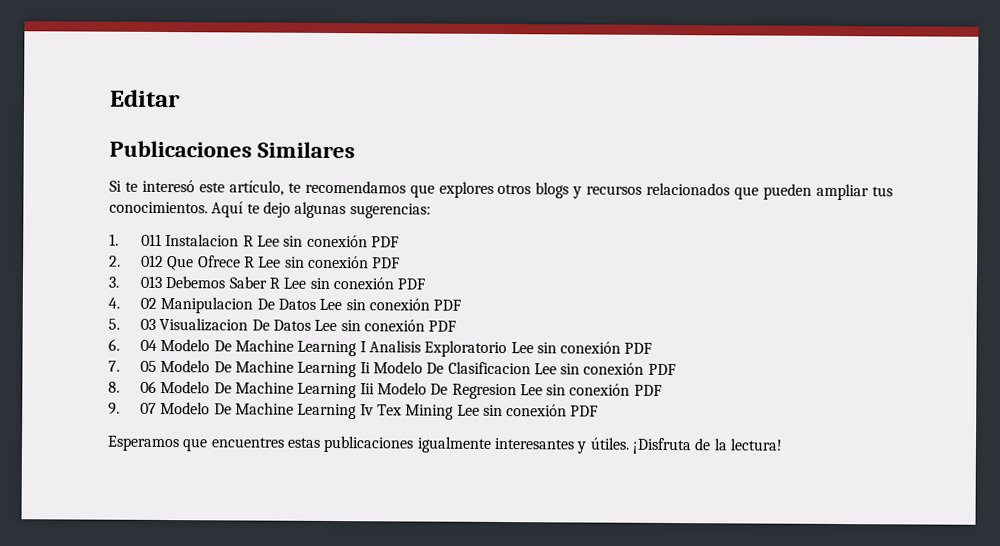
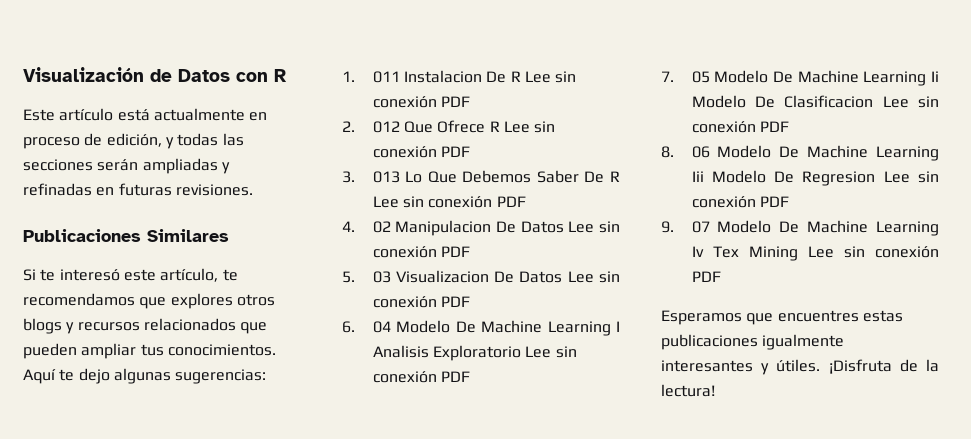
- Editar
+ Visualización de Datos con R
+ Este artículo está actualmente en proceso de edición, y todas las secciones serán ampliadas y refinadas en futuras revisiones.
- 1. 011 Instalacion R Lee sin conexión PDF
+ 1. 011 Instalacion De R Lee sin conexión PDF
- 3. 013 Debemos Saber R Lee sin conexión PDF
+ 3. 013 Lo Que Debemos Saber De R Lee sin conexión PDF

